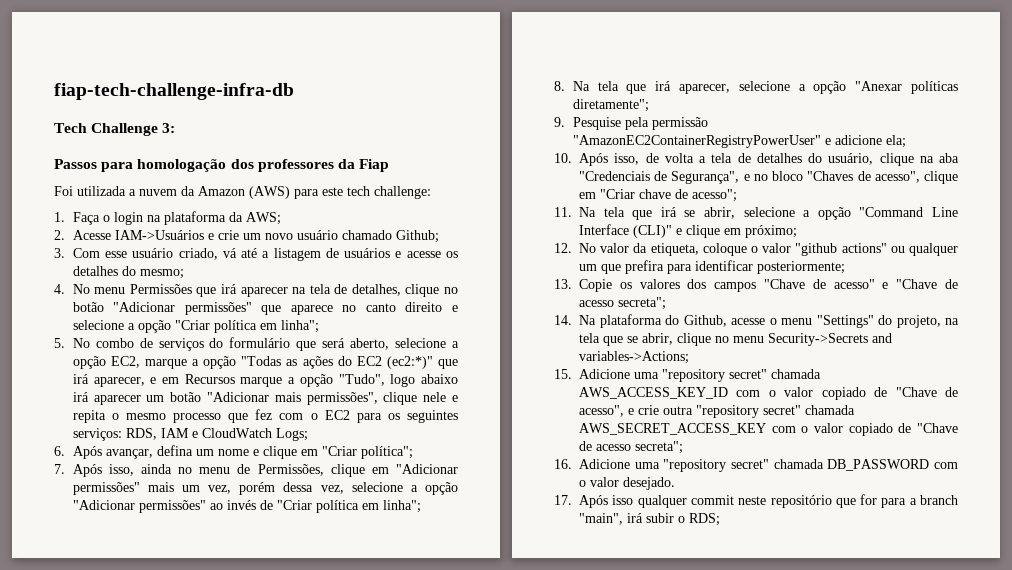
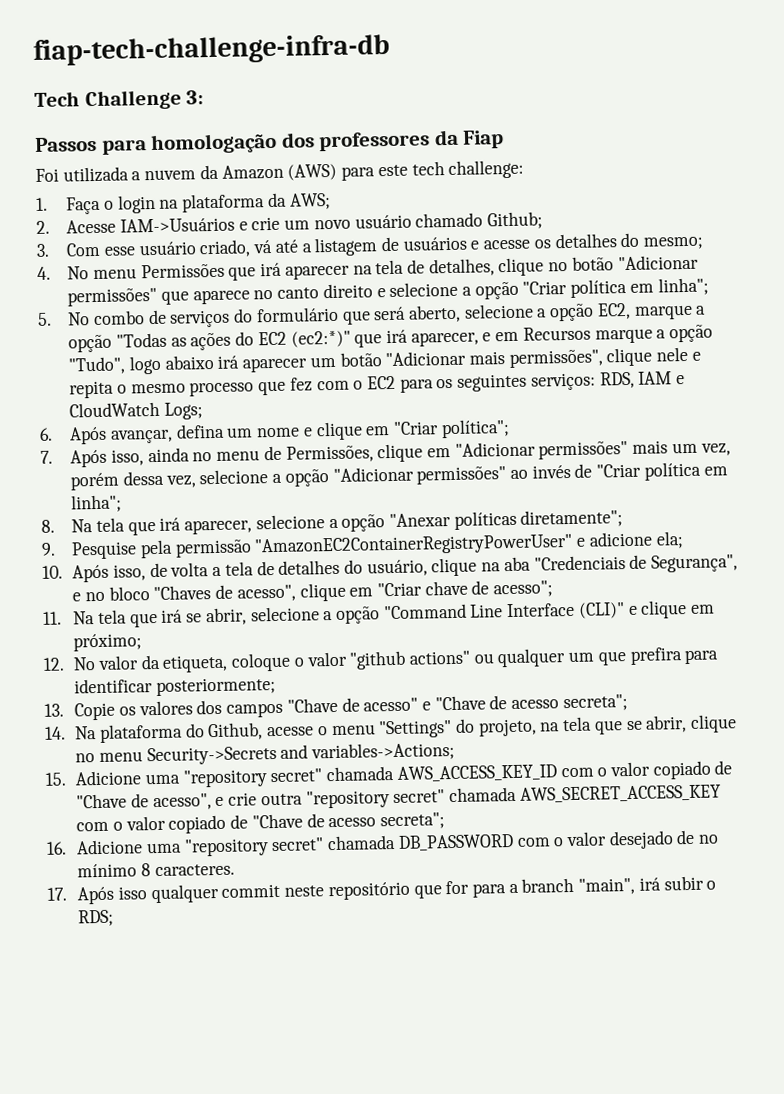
- 16. Adicione uma "repository secret" chamada DB_PASSWORD com o valor desejado.
+ 16. Adicione uma "repository secret" chamada DB_PASSWORD com o valor desejado de no mínimo 8 caracteres.

